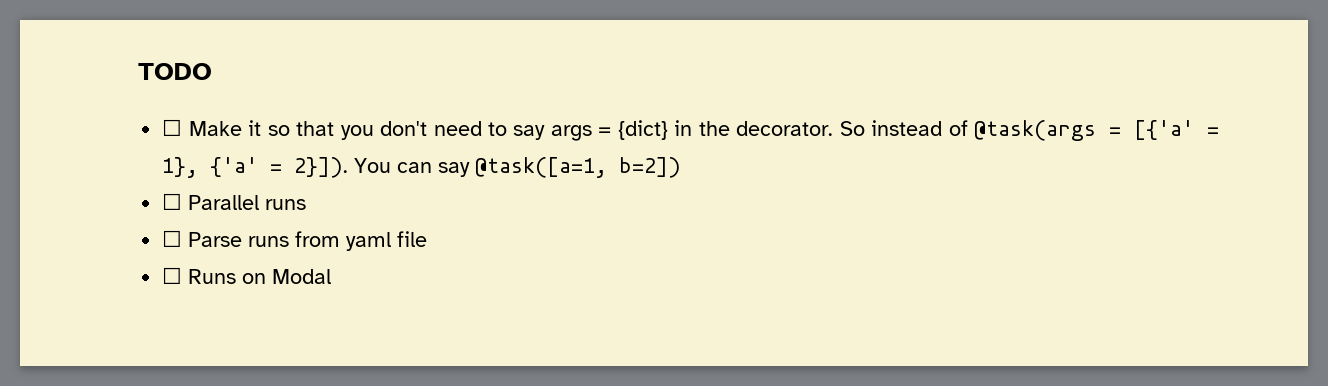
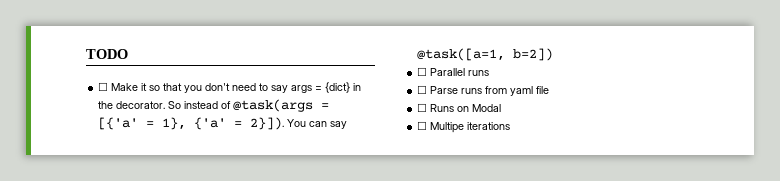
+ ☐ Multipe iterations

